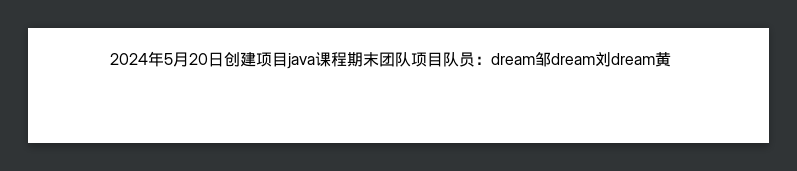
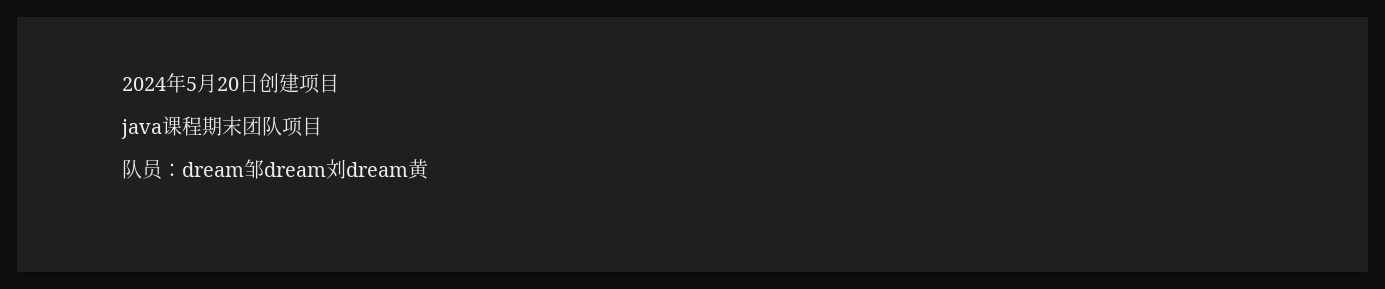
- 2024年5月20日创建项目java课程期末团队项目队员：dream邹dream刘dream黄
+ 2024年5月20日创建项目
+ java课程期末团队项目
+ 队员：dream邹dream刘dream黄

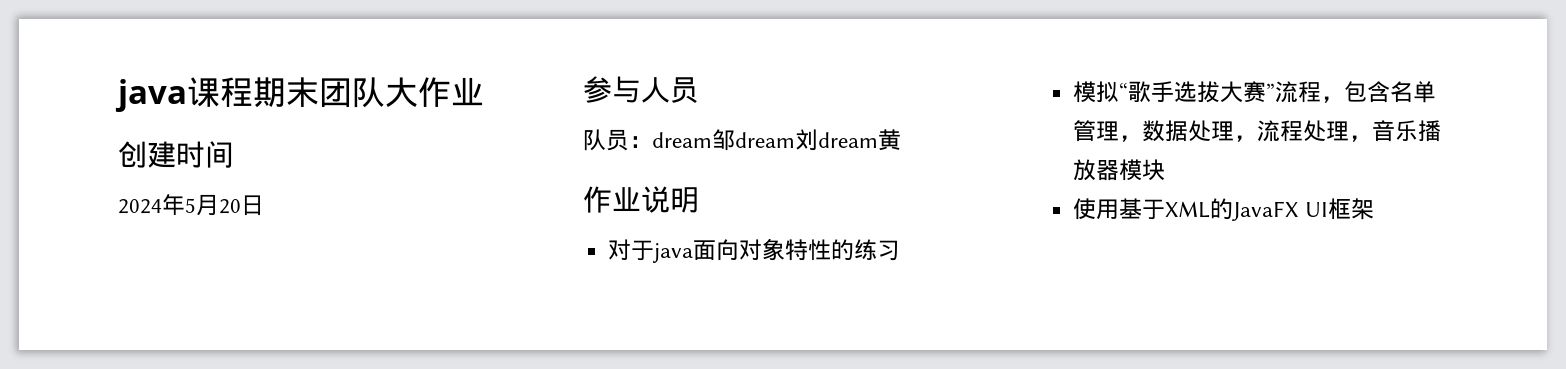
- 2024年5月20日创建项目
- java课程期末团队项目
+ java课程期末团队大作业
+ 创建时间
+ 2024年5月20日
+ 参与人员
+ 作业说明
+ 对于java面向对象特性的练习
+ 模拟“歌手选拔大赛”流程，包含名单管理，数据处理，流程处理，音乐播放器模块
+ 使用基于XML的JavaFX UI框架

